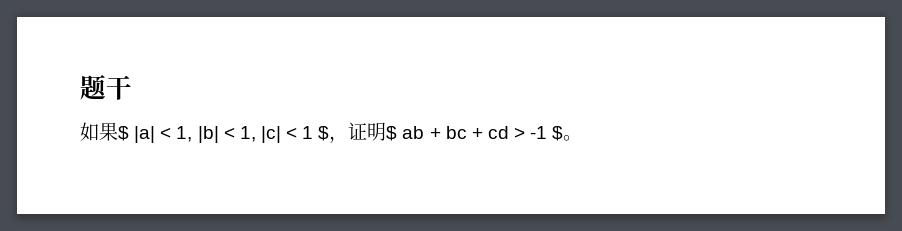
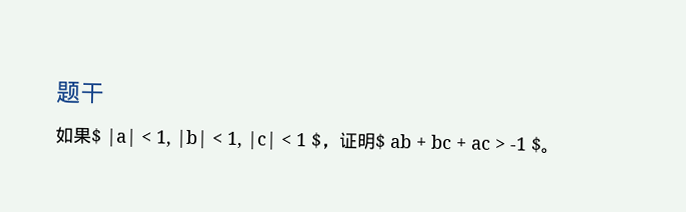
- 如果$ |a| < 1, |b| < 1, |c| < 1 $，证明$ ab + bc + cd > -1 $。
+ 如果$ |a| < 1, |b| < 1, |c| < 1 $，证明$ ab + bc + ac > -1 $。

